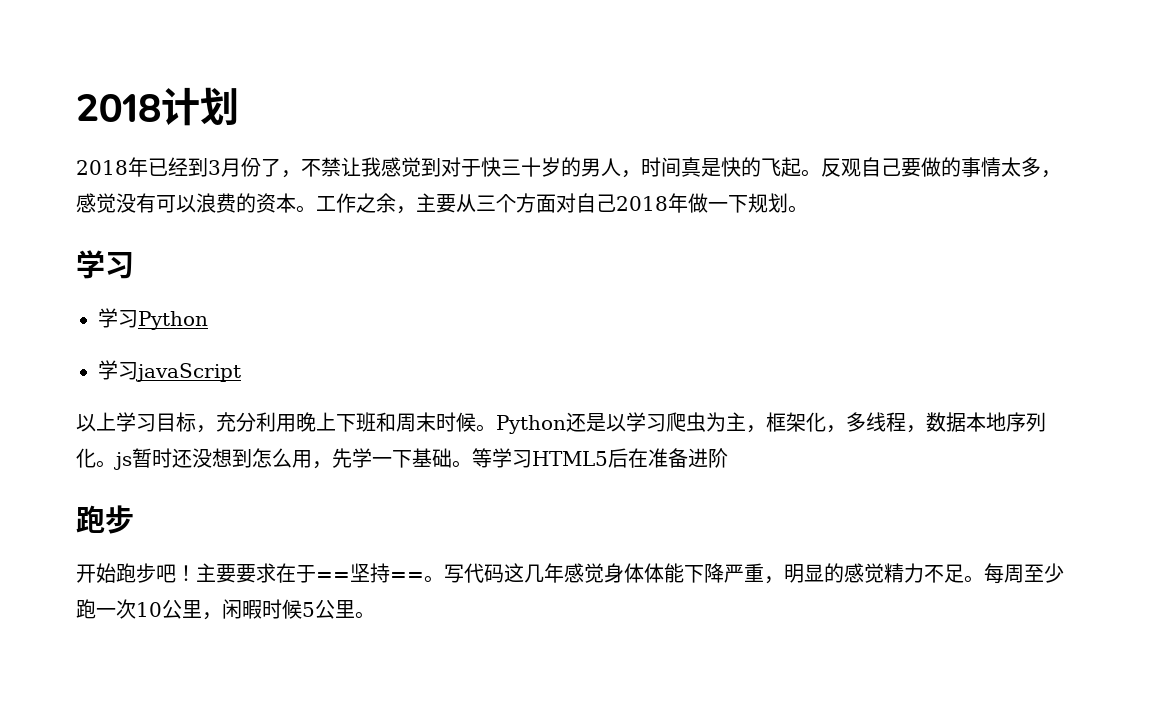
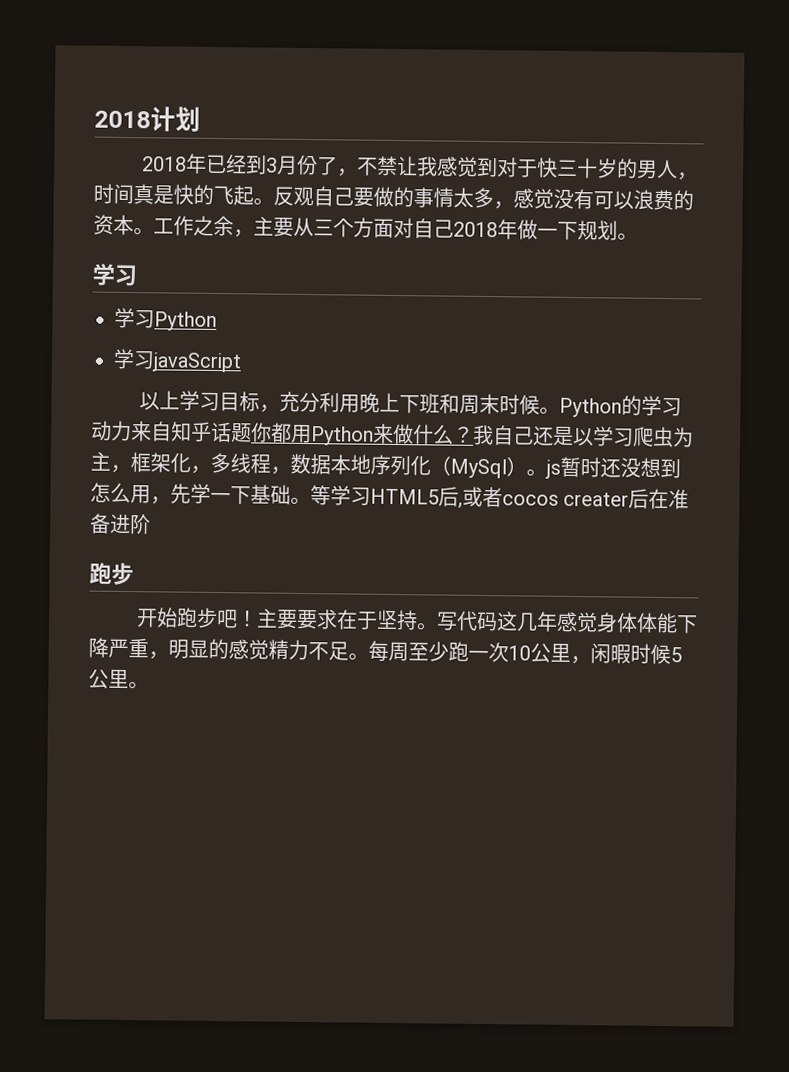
- Python还是以学习爬虫为主，框架化，多线程，数据本地序列化。js暂时还没想到怎么用，先学一下基础。
+ Python的学习动力来自知乎话题你都用Python来做什么？我自己还是以学习爬虫为主，框架化，多线程，数据本地序列化（MySql）。js暂时还没想到怎么用，先学一下基础。
- 等学习HTML5后在准备进阶
+ 等学习HTML5后,或者cocos creater后在准备进阶
- 主要要求在于==坚持==。
+ 主要要求在于坚持。

